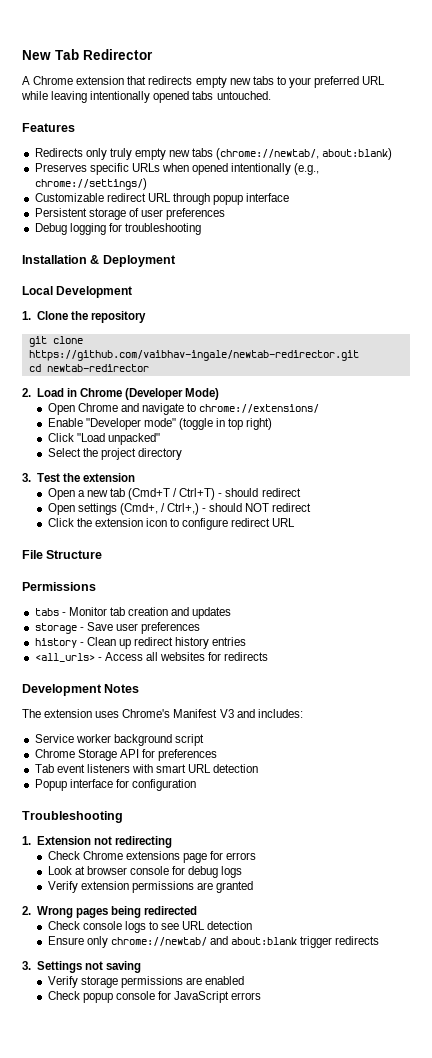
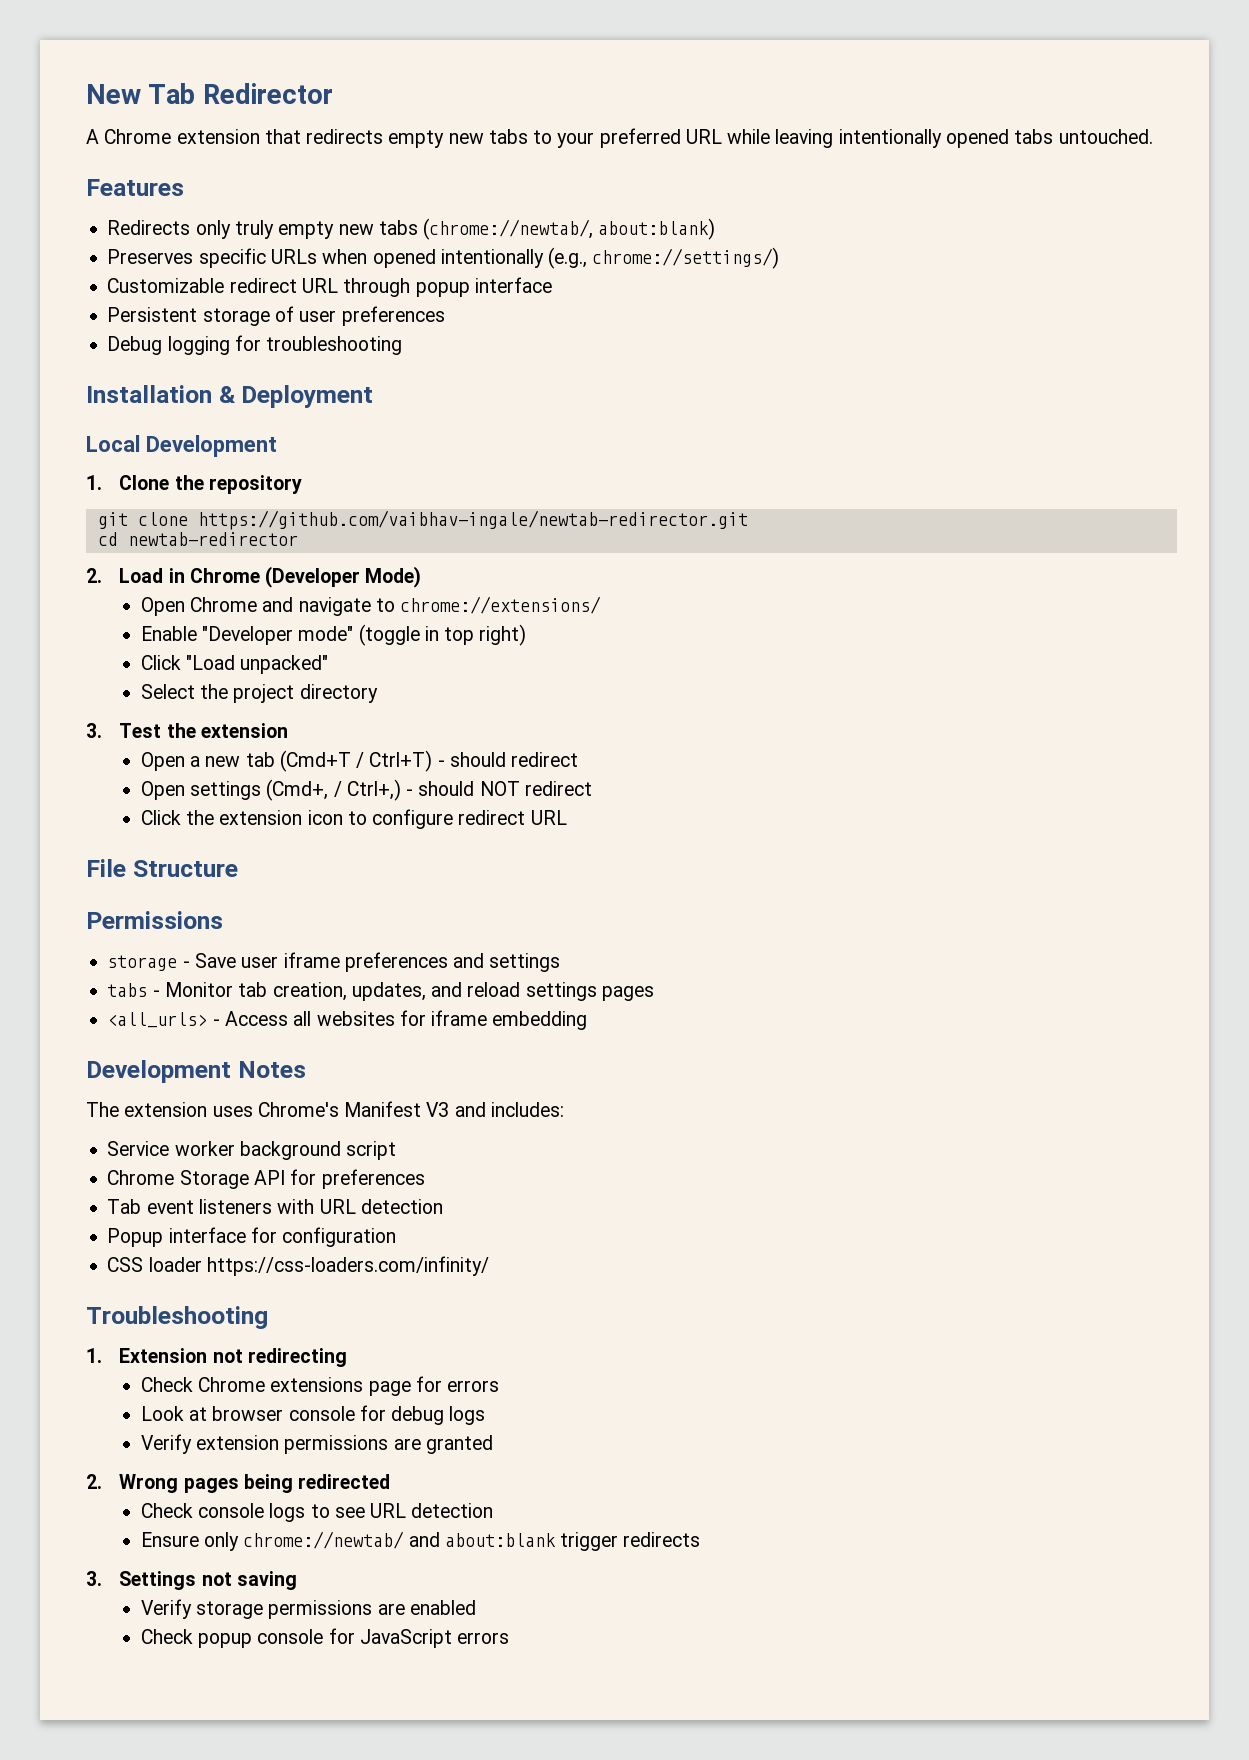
- tabs - Monitor tab creation and updates
- storage - Save user preferences
- history - Clean up redirect history entries
+ storage - Save user iframe preferences and settings
+ tabs - Monitor tab creation, updates, and reload settings pages
- <all_urls> - Access all websites for redirects
+ <all_urls> - Access all websites for iframe embedding
- Tab event listeners with smart URL detection
+ Tab event listeners with URL detection
+ CSS loader https://css-loaders.com/infinity/

